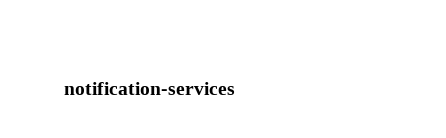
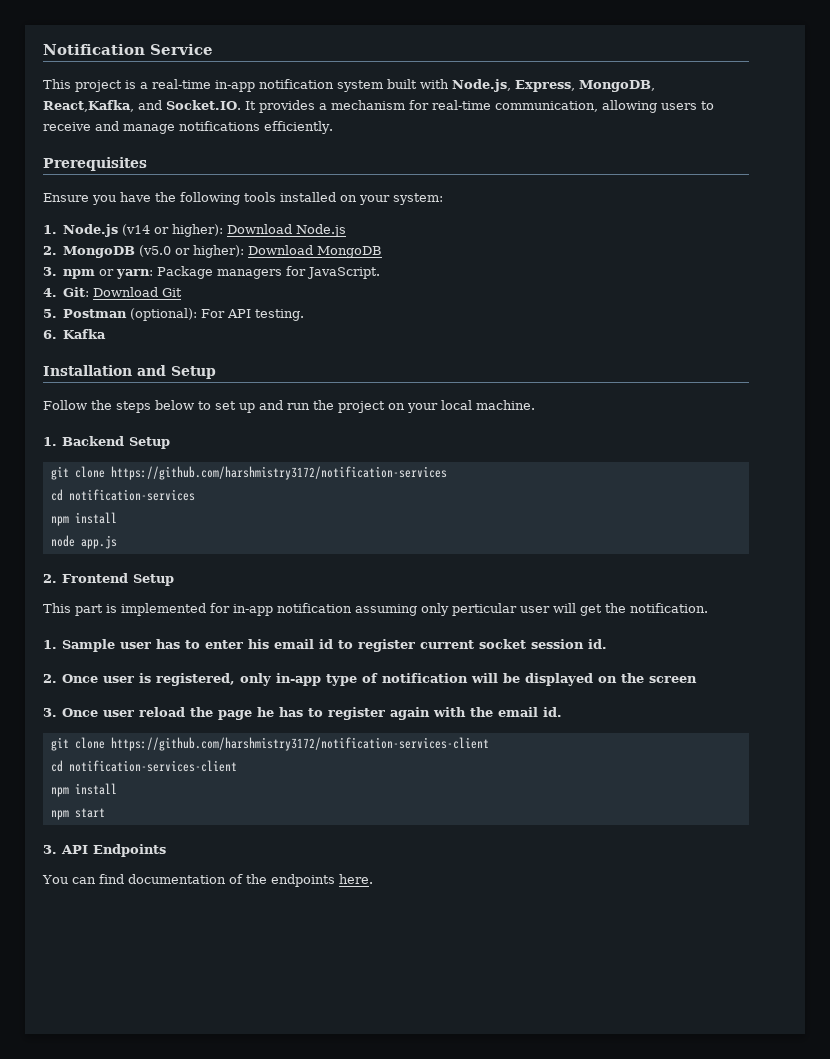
- notification-services
+ Notification Service
+ This project is a real-time in-app notification system built with Node.js, Express, MongoDB, React,Kafka, and Socket.IO. It provides a mechanism for real-time communication, allowing users to receive and manage notifications efficiently.
+ Prerequisites
+ Ensure you have the following tools installed on your system:
+ 1. Node.js (v14 or higher): Download Node.js
+ 2. MongoDB (v5.0 or higher): Download MongoDB
+ 3. npm or yarn: Package managers for JavaScript.
+ 4. Git: Download Git
+ 5. Postman (optional): For API testing.
+ 6. Kafka
+ Installation and Setup
+ Follow the steps below to set up and run the project on your local machine.
+ 1. Backend Setup
+ git clone https://github.com/harshmistry3172/notification-services
+ cd notification-services
+ npm install
+ node app.js
+ 2. Frontend Setup
+ This part is implemented for in-app notification assuming only perticular user will get the notification.
+ 1. Sample user has to enter his email id to register current socket session id.
+ 2. Once user is registered, only in-app type of notification will be displayed on the screen
+ 3. Once user reload the page he has to register again with the email id.
+ git clone https://github.com/harshmistry3172/notification-services-client
+ cd notification-services-client
+ npm install
+ npm start
+ 3. API Endpoints
+ You can find documentation of the endpoints here.

